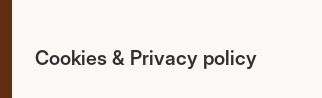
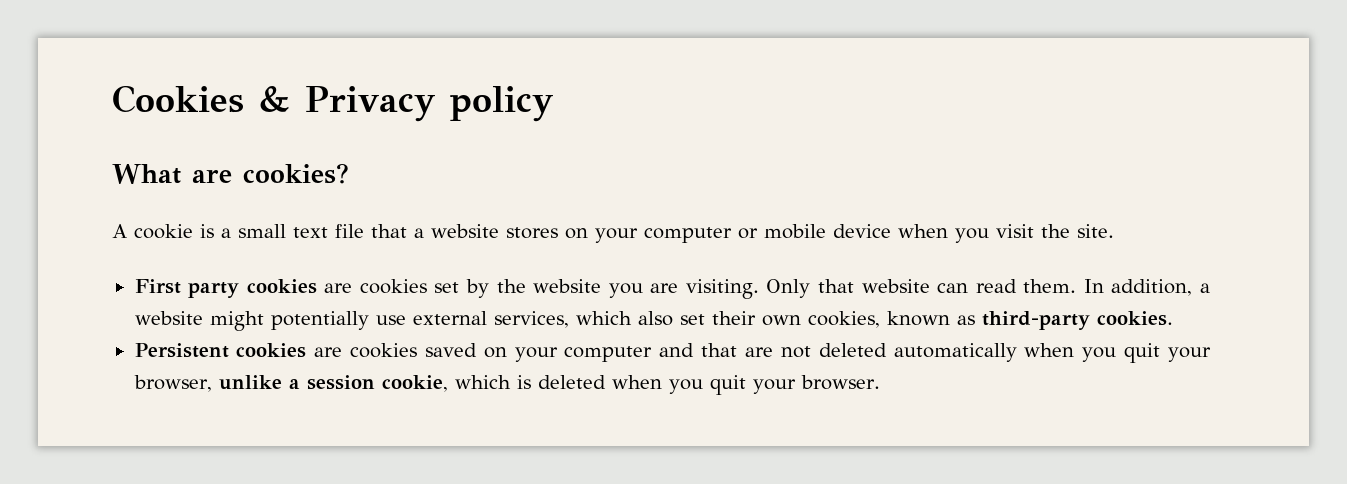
+ What are cookies?
+ A cookie is a small text file that a website stores on your computer or mobile device when you visit the site.
+ First party cookies are cookies set by the website you are visiting. Only that website can read them. In addition, a website might potentially use external services, which also set their own cookies, known as third-party cookies.
+ Persistent cookies are cookies saved on your computer and that are not deleted automatically when you quit your browser, unlike a session cookie, which is deleted when you quit your browser.

